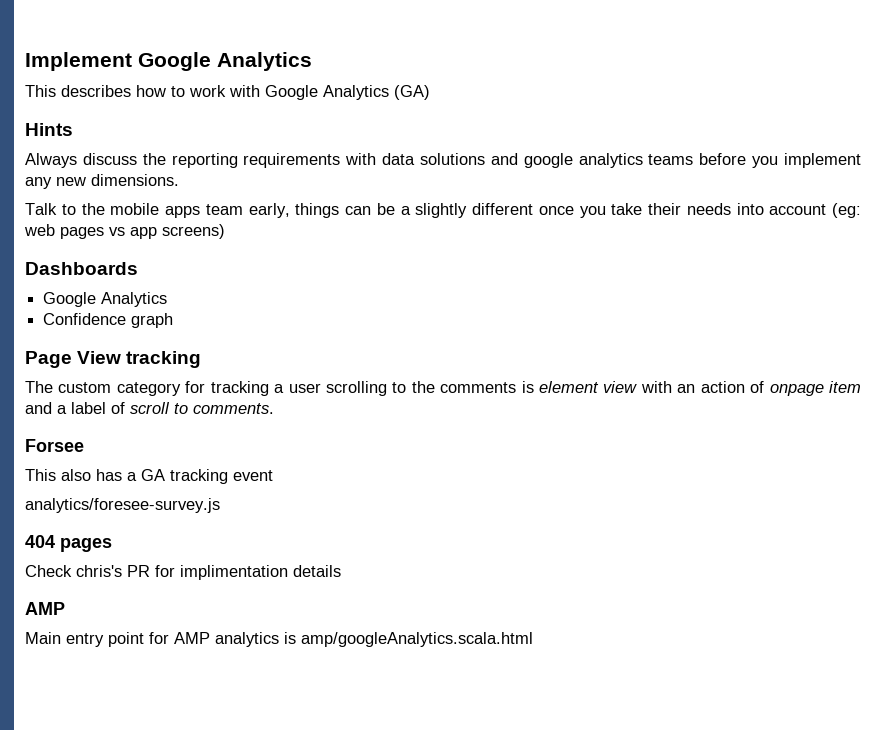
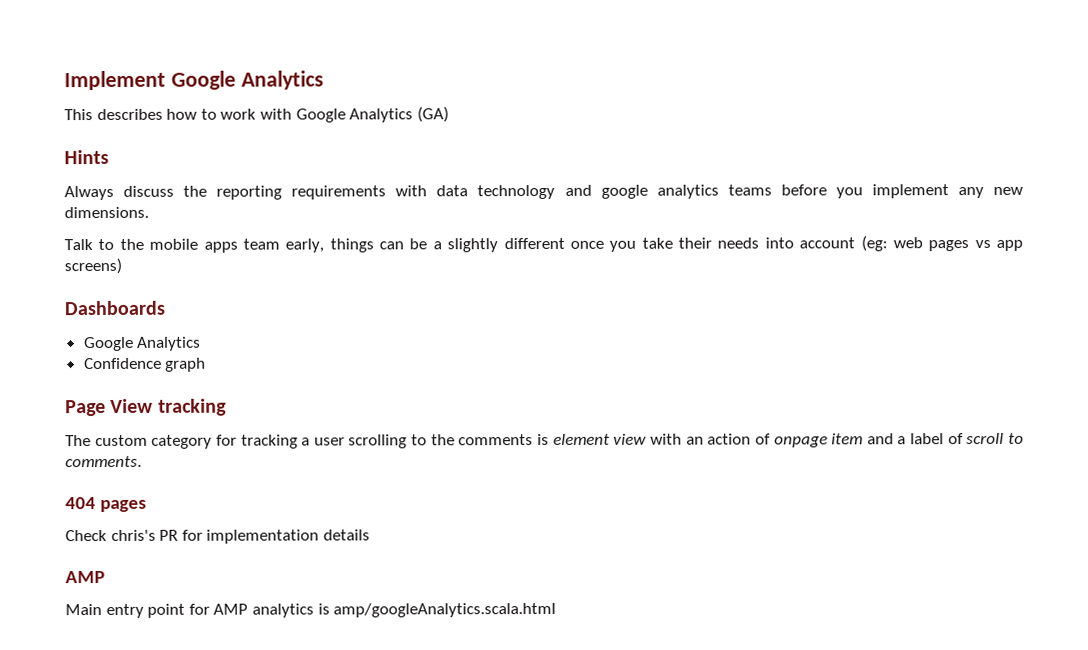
- Always discuss the reporting requirements with data solutions and google analytics teams before you implement any new dimensions.
+ Always discuss the reporting requirements with data technology and google analytics teams before you implement any new dimensions.
- Forsee
- This also has a GA tracking event
- analytics/foresee-survey.js
- Check chris's PR for implimentation details
+ Check chris's PR for implementation details

